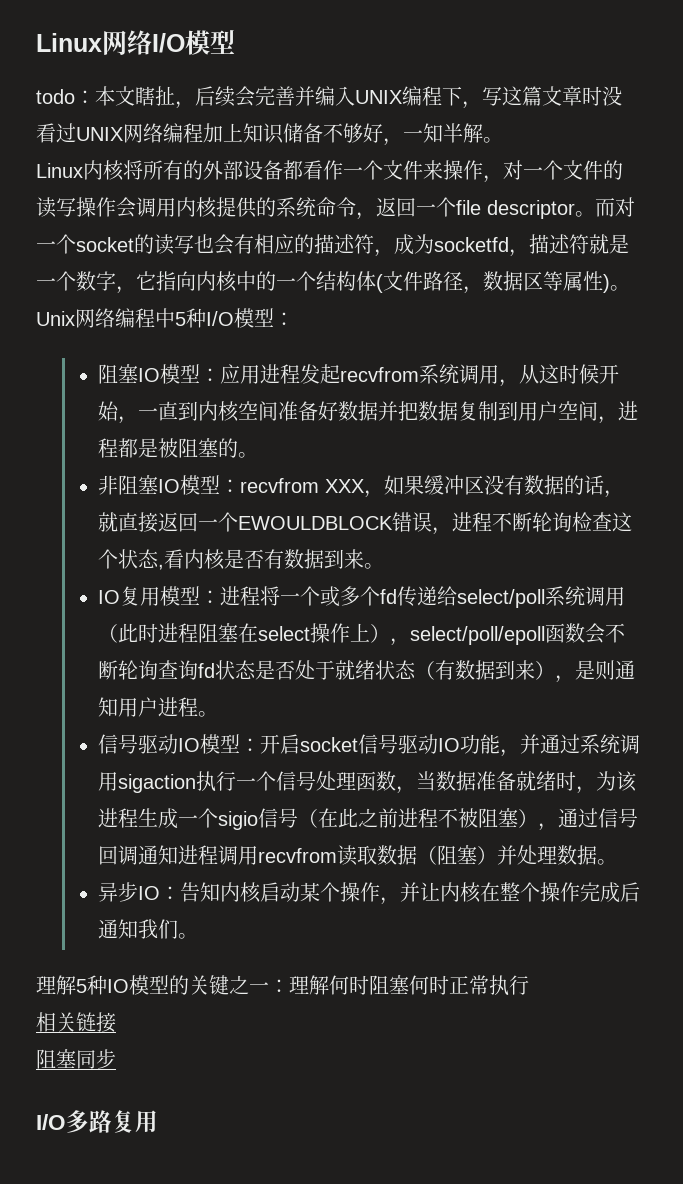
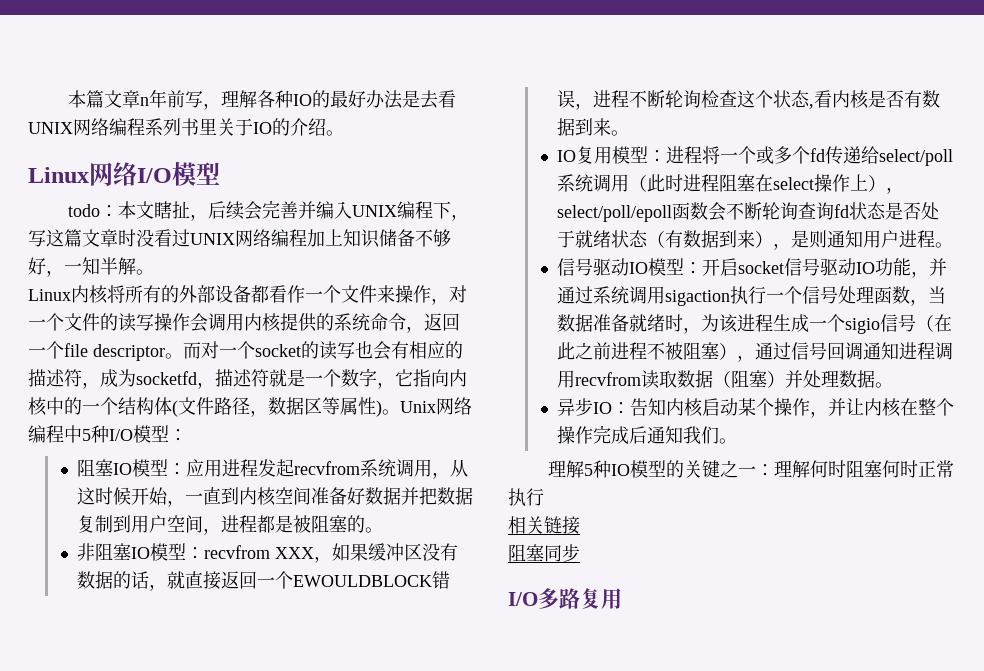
+ 本篇文章n年前写，理解各种IO的最好办法是去看UNIX网络编程系列书里关于IO的介绍。

